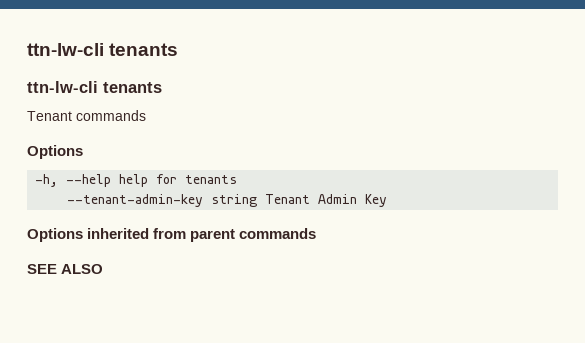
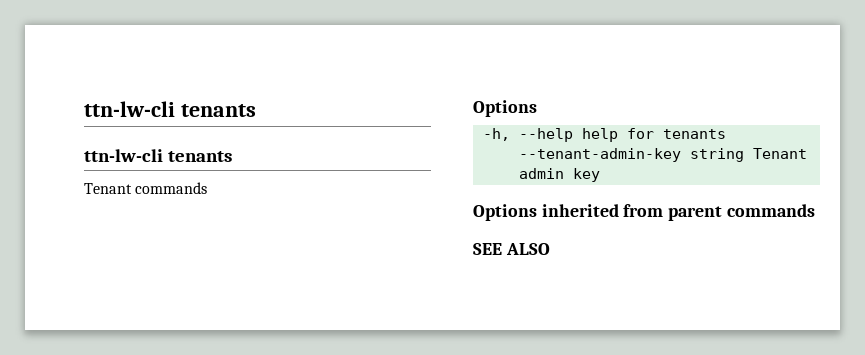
- --tenant-admin-key string Tenant Admin Key
+ --tenant-admin-key string Tenant admin key

